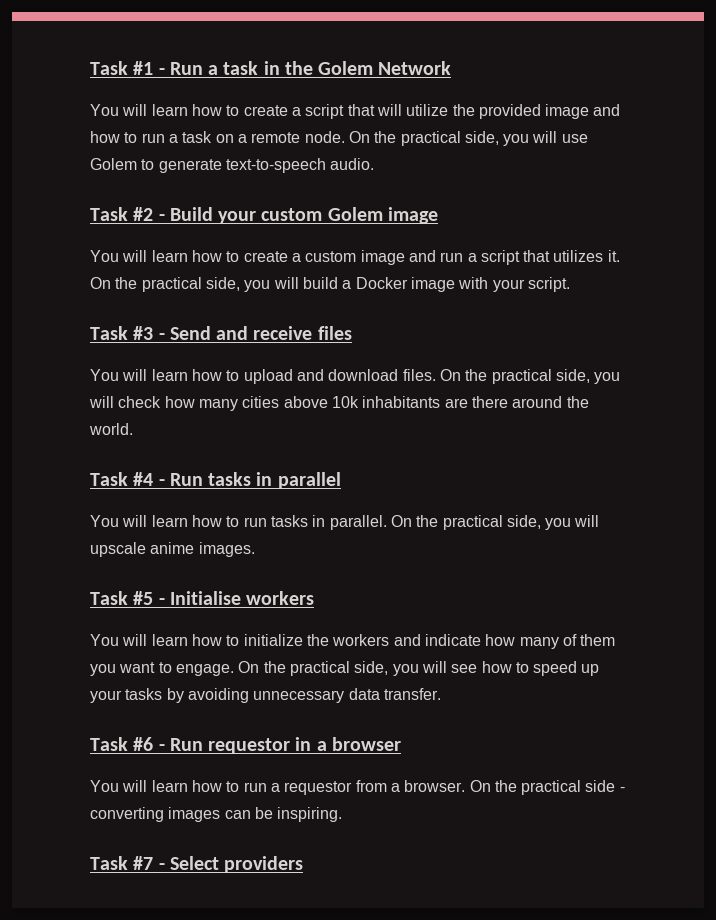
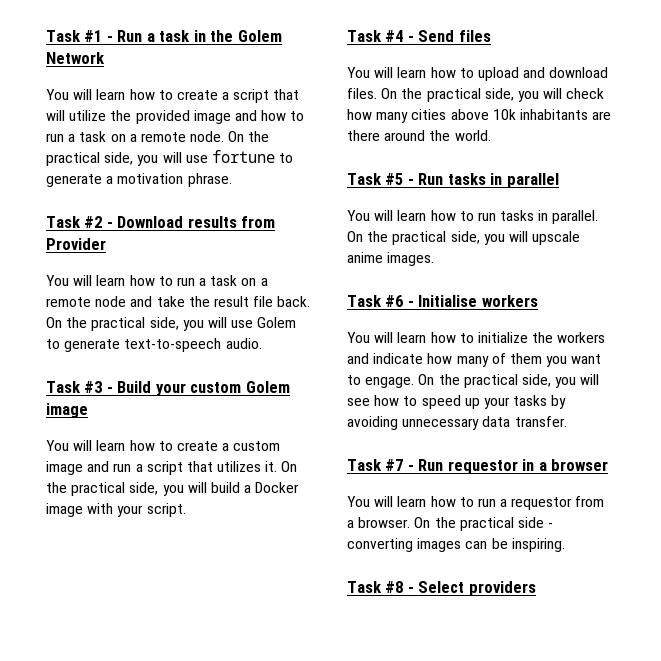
- On the practical side, you will use Golem to generate text-to-speech audio.
+ On the practical side, you will use fortune to generate a motivation phrase.
+ Task #2 - Download results from Provider
+ You will learn how to run a task on a remote node and take the result file back. On the practical side, you will use Golem to generate text-to-speech audio.
- Task #2 - Build your custom Golem image
+ Task #3 - Build your custom Golem image
- Task #3 - Send and receive files
+ Task #4 - Send files
- Task #4 - Run tasks in parallel
+ Task #5 - Run tasks in parallel
- Task #5 - Initialise workers
+ Task #6 - Initialise workers
- Task #6 - Run requestor in a browser
+ Task #7 - Run requestor in a browser
- Task #7 - Select providers
+ Task #8 - Select providers

